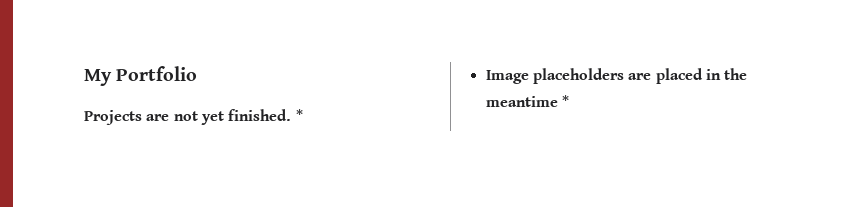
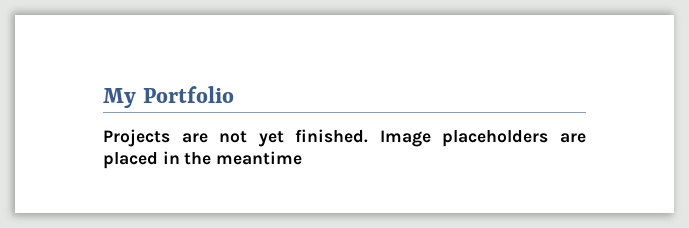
- Projects are not yet finished. *
- Image placeholders are placed in the meantime *
+ Projects are not yet finished. Image placeholders are placed in the meantime

